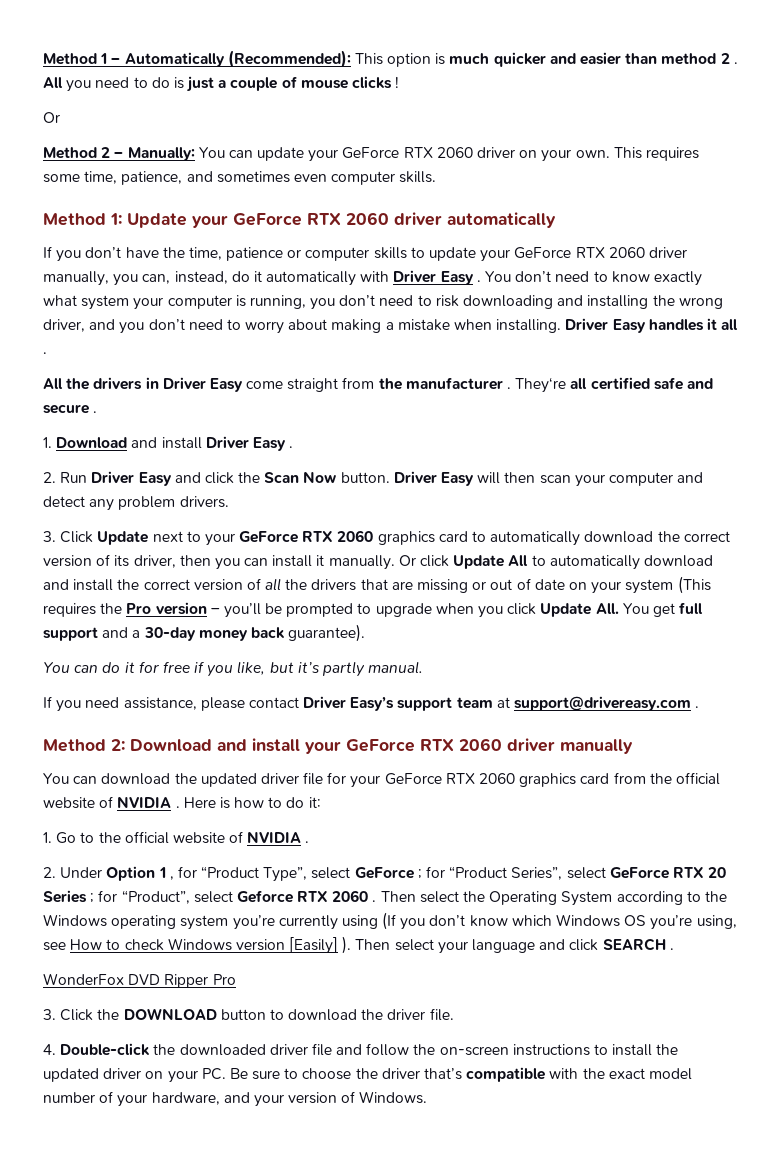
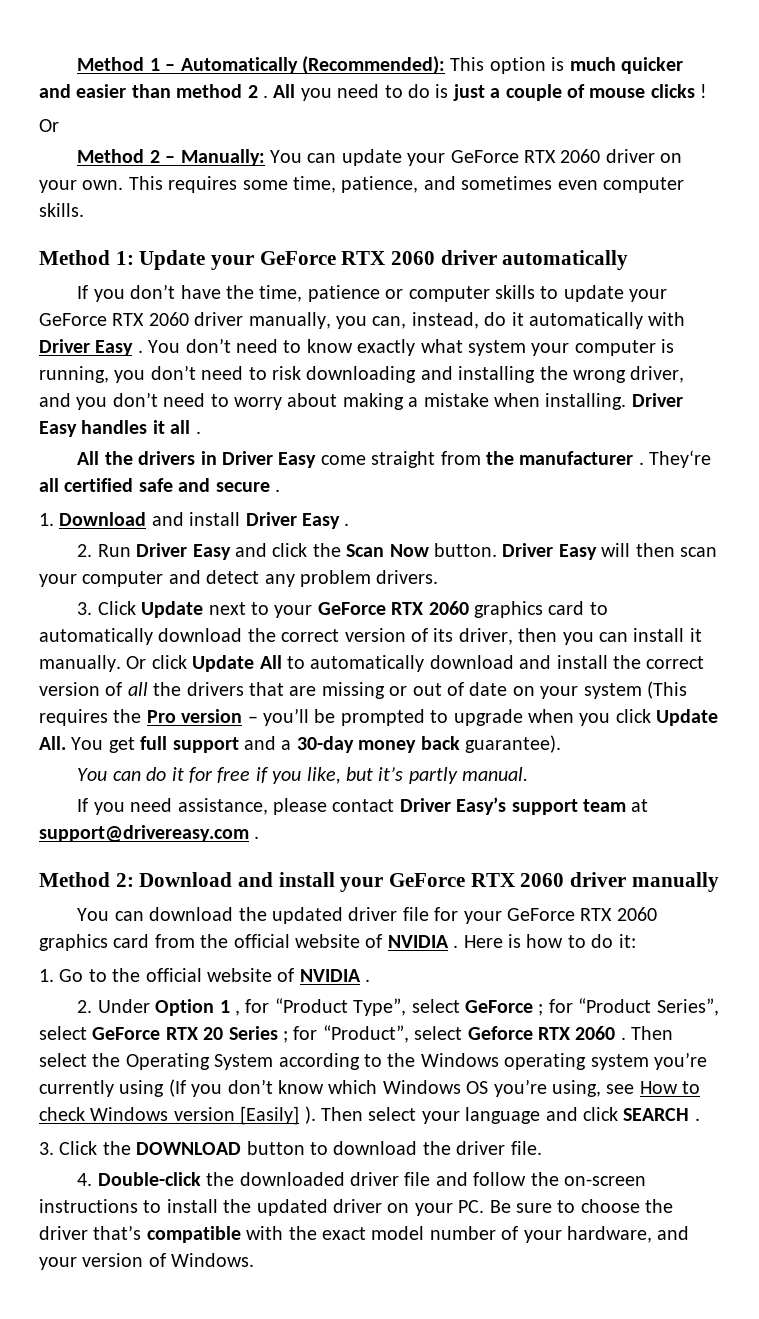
- WonderFox DVD Ripper Pro

